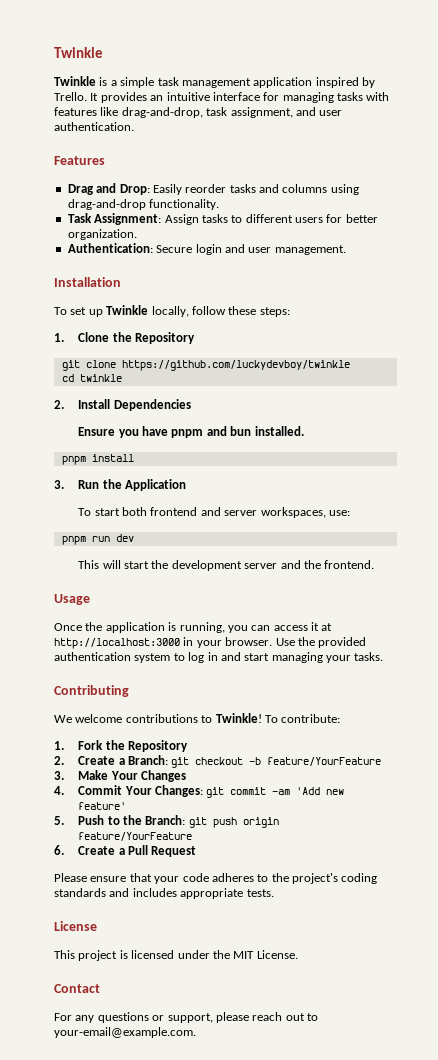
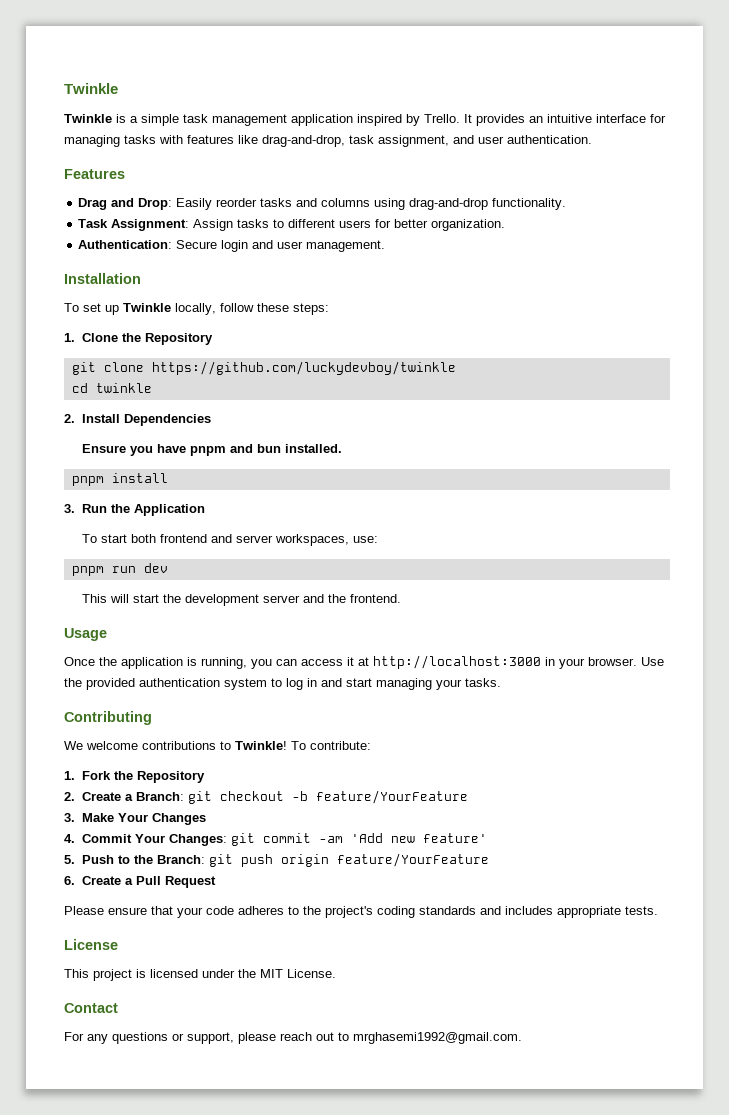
- For any questions or support, please reach out to your-email@example.com.
+ For any questions or support, please reach out to mrghasemi1992@gmail.com.

